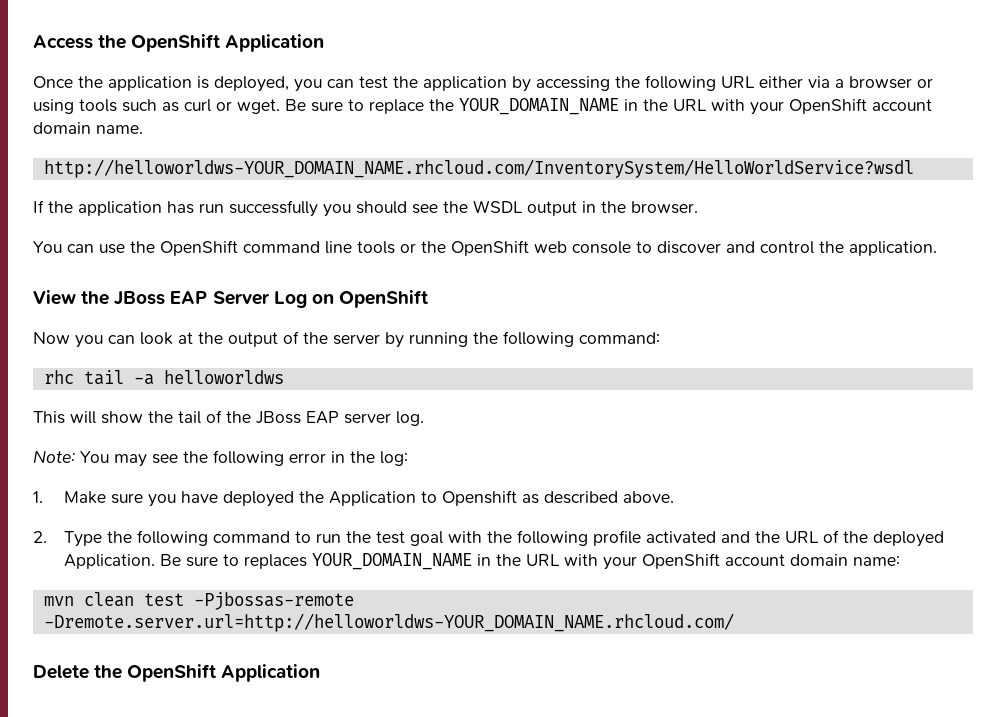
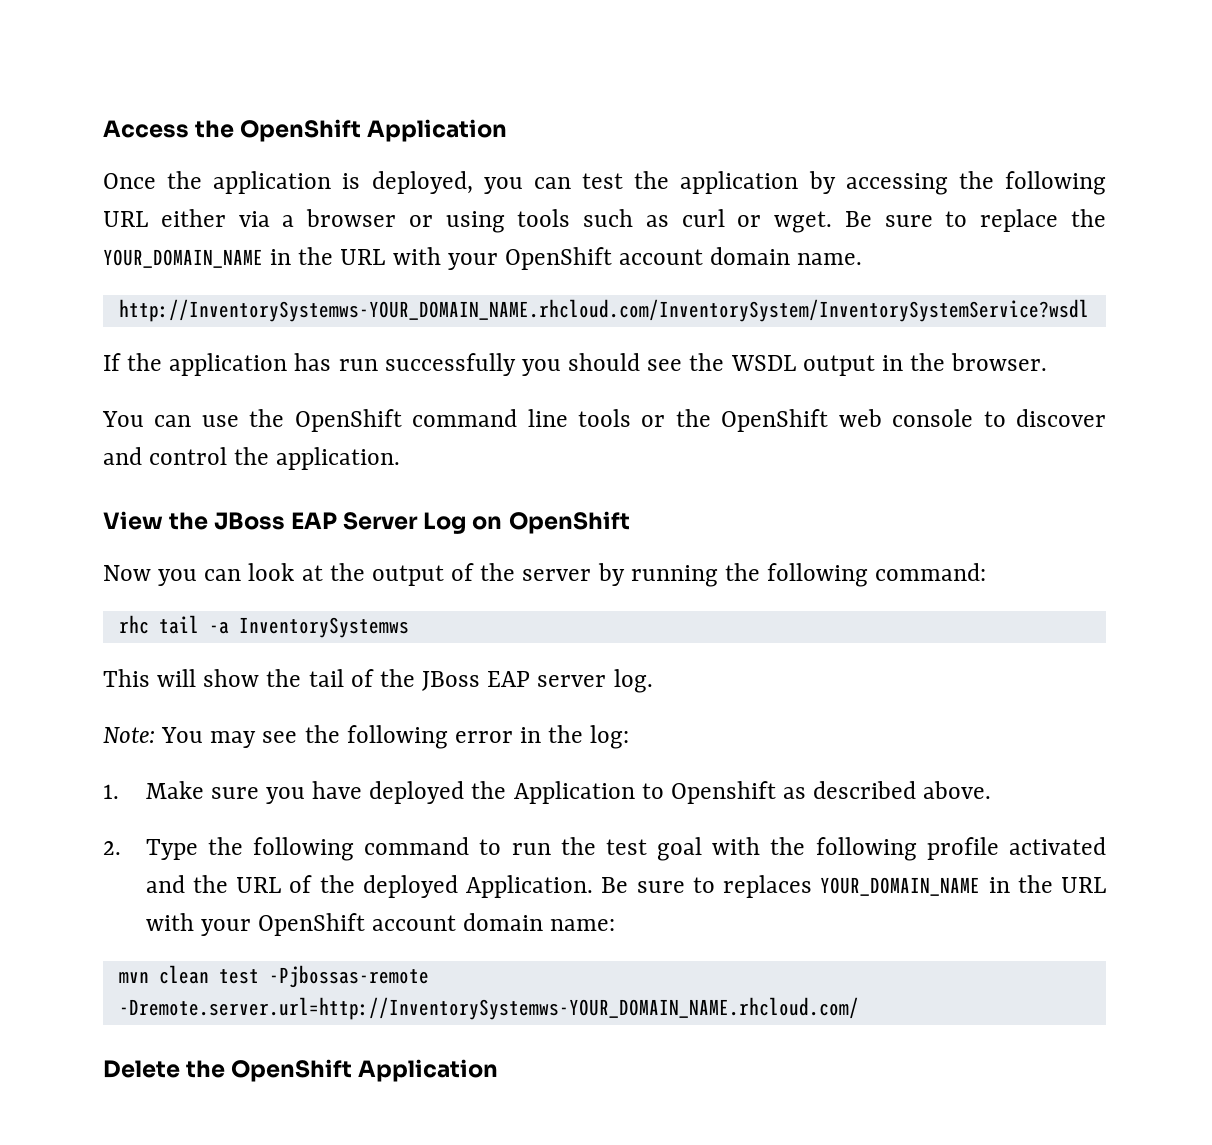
- http://helloworldws-YOUR_DOMAIN_NAME.rhcloud.com/InventorySystem/HelloWorldService?wsdl
+ http://InventorySystemws-YOUR_DOMAIN_NAME.rhcloud.com/InventorySystem/InventorySystemService?wsdl
- rhc tail -a helloworldws
+ rhc tail -a InventorySystemws
- mvn clean test -Pjbossas-remote -Dremote.server.url=http://helloworldws-YOUR_DOMAIN_NAME.rhcloud.com/
+ mvn clean test -Pjbossas-remote -Dremote.server.url=http://InventorySystemws-YOUR_DOMAIN_NAME.rhcloud.com/

